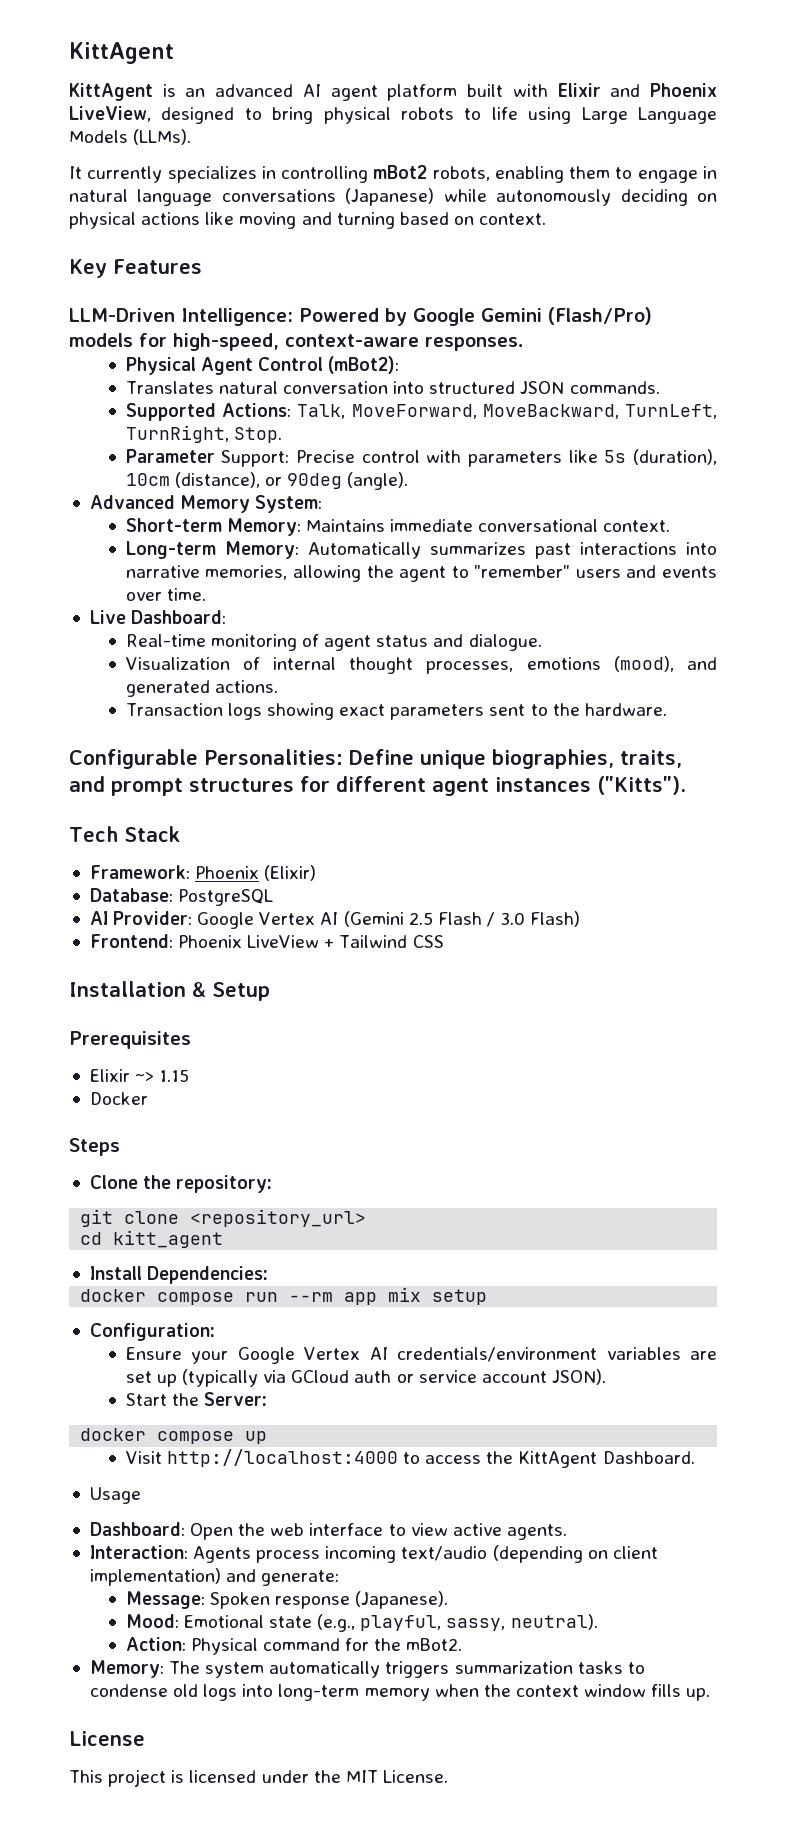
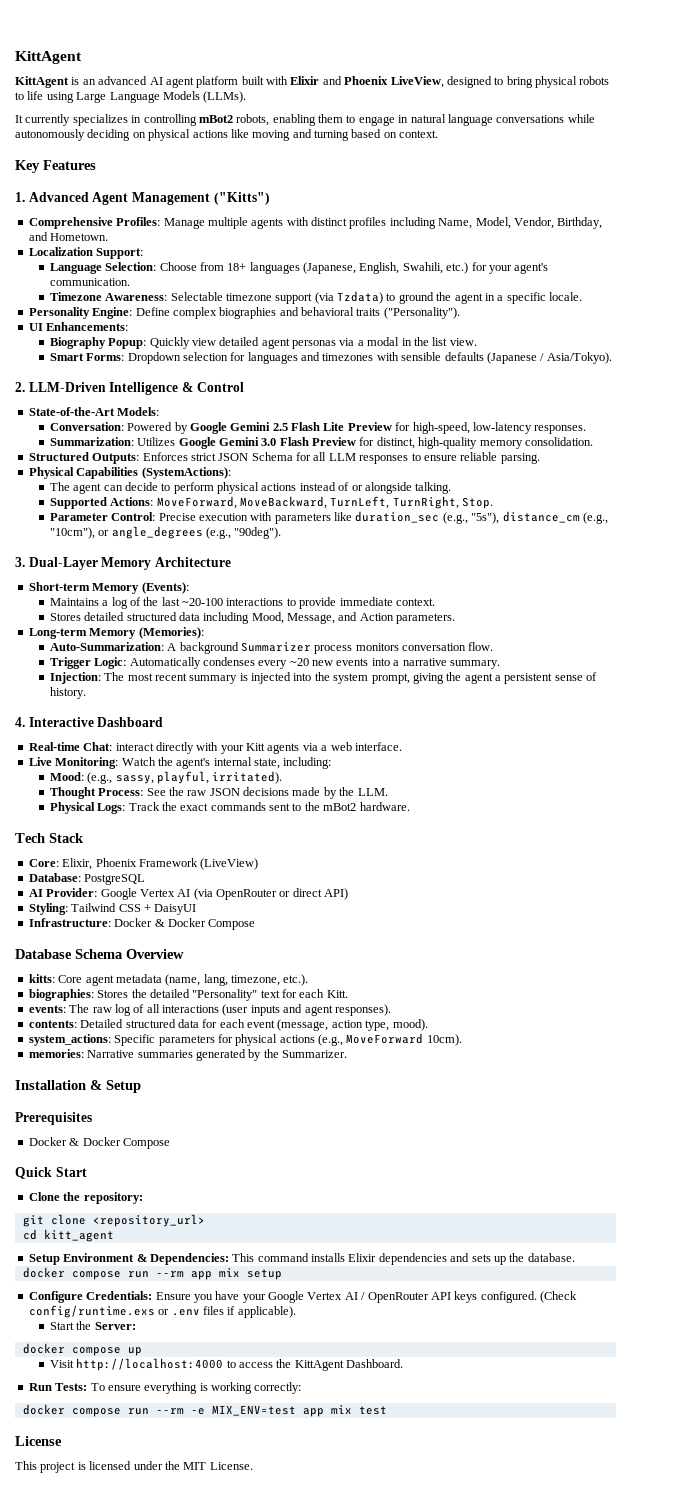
- It currently specializes in controlling mBot2 robots, enabling them to engage in natural language conversations (Japanese) while autonomously deciding on physical actions like moving and turning based on context.
+ It currently specializes in controlling mBot2 robots, enabling them to engage in natural language conversations while autonomously deciding on physical actions like moving and turning based on context.
- LLM-Driven Intelligence: Powered by Google Gemini (Flash/Pro) models for high-speed, context-aware responses.
+ 1. Advanced Agent Management ("Kitts")
+ Comprehensive Profiles: Manage multiple agents with distinct profiles including Name, Model, Vendor, Birthday, and Hometown.
+ Localization Support:
+ Language Selection: Choose from 18+ languages (Japanese, English, Swahili, etc.) for your agent's communication.
+ Timezone Awareness: Selectable timezone support (via Tzdata) to ground the agent in a specific locale.
+ Personality Engine: Define complex biographies and behavioral traits ("Personality").
+ UI Enhancements:
+ Biography Popup: Quickly view detailed agent personas via a modal in the list view.
+ Smart Forms: Dropdown selection for languages and timezones with sensible defaults (Japanese / Asia/Tokyo).
+ 2. LLM-Driven Intelligence & Control
+ State-of-the-Art Models:
+ Conversation: Powered by Google Gemini 2.5 Flash Lite Preview for high-speed, low-latency responses.
- Physical Agent Control (mBot2):
- Translates natural conversation into structured JSON commands.
+ Summarization: Utilizes Google Gemini 3.0 Flash Preview for distinct, high-quality memory consolidation.
+ Structured Outputs: Enforces strict JSON Schema for all LLM responses to ensure reliable parsing.
+ Physical Capabilities (SystemActions):
+ The agent can decide to perform physical actions instead of or alongside talking.
- Supported Actions: Talk, MoveForward, MoveBackward, TurnLeft, TurnRight, Stop.
+ Supported Actions: MoveForward, MoveBackward, TurnLeft, TurnRight, Stop.
- Parameter Support: Precise control with parameters like 5s (duration), 10cm (distance), or 90deg (angle).
- Advanced Memory System:
- Short-term Memory: Maintains immediate conversational context.
- Long-term Memory: Automatically summarizes past interactions into narrative memories, allowing the agent to "remember" users and events over time.
- Live Dashboard:
- Real-time monitoring of agent status and dialogue.
- Visualization of internal thought processes, emotions (mood), and generated actions.
- Transaction logs showing exact parameters sent to the hardware.
+ Parameter Control: Precise execution with parameters like duration_sec (e.g., "5s"), distance_cm (e.g., "10cm"), or angle_degrees (e.g., "90deg").
+ 3. Dual-Layer Memory Architecture
+ Short-term Memory (Events):
+ Maintains a log of the last ~20-100 interactions to provide immediate context.
+ Stores detailed structured data including Mood, Message, and Action parameters.
+ Long-term Memory (Memories):
+ Auto-Summarization: A background Summarizer process monitors conversation flow.
+ Trigger Logic: Automatically condenses every ~20 new events into a narrative summary.
+ Injection: The most recent summary is injected into the system prompt, giving the agent a persistent sense of history.
+ 4. Interactive Dashboard
+ Real-time Chat: interact directly with your Kitt agents via a web interface.
+ Live Monitoring: Watch the agent's internal state, including:
+ Mood: (e.g., sassy, playful, irritated).
+ Thought Process: See the raw JSON decisions made by the LLM.
+ Physical Logs: Track the exact commands sent to the mBot2 hardware.
- Configurable Personalities: Define unique biographies, traits, and prompt structures for different agent instances ("Kitts").
  Tech Stack
- Framework: Phoenix (Elixir)
+ Core: Elixir, Phoenix Framework (LiveView)
- AI Provider: Google Vertex AI (Gemini 2.5 Flash / 3.0 Flash)
- Frontend: Phoenix LiveView + Tailwind CSS
+ AI Provider: Google Vertex AI (via OpenRouter or direct API)
+ Styling: Tailwind CSS + DaisyUI
+ Infrastructure: Docker & Docker Compose
+ Database Schema Overview
+ kitts: Core agent metadata (name, lang, timezone, etc.).
+ biographies: Stores the detailed "Personality" text for each Kitt.
+ events: The raw log of all interactions (user inputs and agent responses).
+ contents: Detailed structured data for each event (message, action type, mood).
+ system_actions: Specific parameters for physical actions (e.g., MoveForward 10cm).
+ memories: Narrative summaries generated by the Summarizer.
  Installation & Setup
  Prerequisites
- Elixir ~> 1.15
- Docker
- Steps
+ Docker & Docker Compose
+ Quick Start
- Install Dependencies:
+ Setup Environment & Dependencies: This command installs Elixir dependencies and sets up the database.
- Configuration:
- Ensure your Google Vertex AI credentials/environment variables are set up (typically via GCloud auth or service account JSON).
+ Configure Credentials: Ensure you have your Google Vertex AI / OpenRouter API keys configured. (Check config/runtime.exs or .env files if applicable).
- Usage
- Dashboard: Open the web interface to view active agents.
- Interaction: Agents process incoming text/audio (depending on client implementation) and generate:
- Message: Spoken response (Japanese).
- Mood: Emotional state (e.g., playful, sassy, neutral).
- Action: Physical command for the mBot2.
- Memory: The system automatically triggers summarization tasks to condense old logs into long-term memory when the context window fills up.
+ Run Tests: To ensure everything is working correctly:
+ docker compose run --rm -e MIX_ENV=test app mix test

